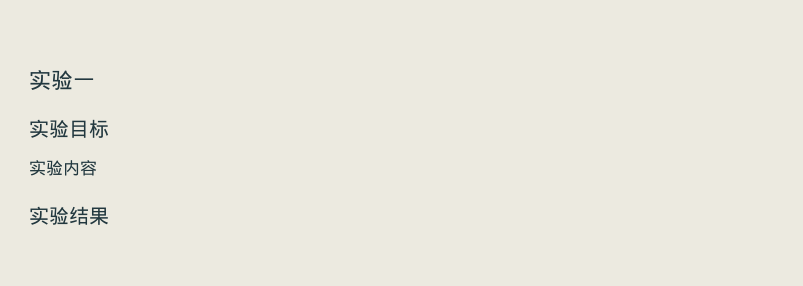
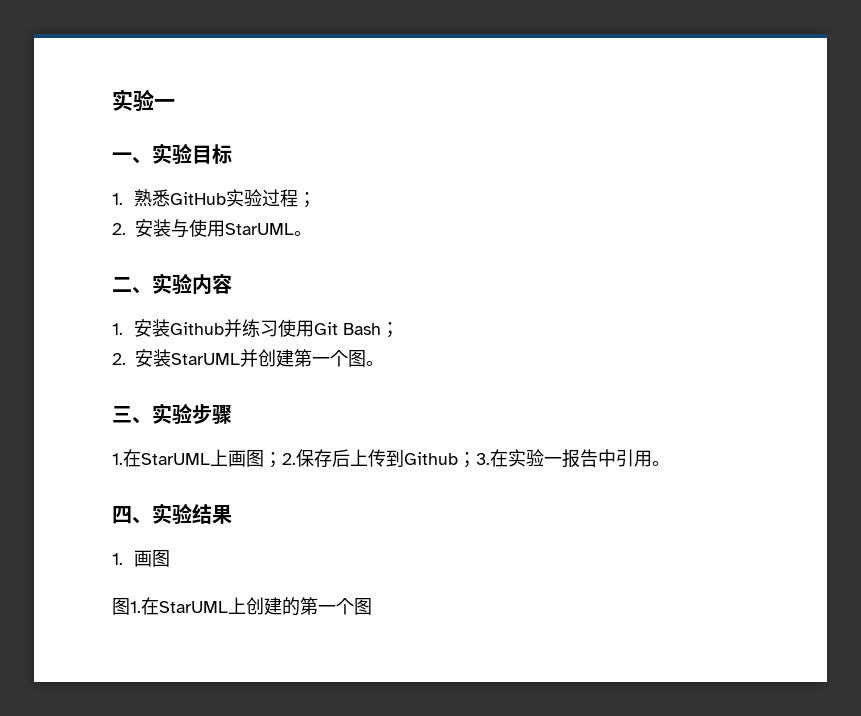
- 实验目标
+ 一、实验目标
- 实验内容
- 实验结果
+ 1.熟悉GitHub实验过程；
+ 2.安装与使用StarUML。
+ 二、实验内容
+ 1.安装Github并练习使用Git Bash；
+ 2.安装StarUML并创建第一个图。
+ 三、实验步骤
+ 1.在StarUML上画图；2.保存后上传到Github；3.在实验一报告中引用。
+ 四、实验结果
+ 1.画图
+ 图1.在StarUML上创建的第一个图

